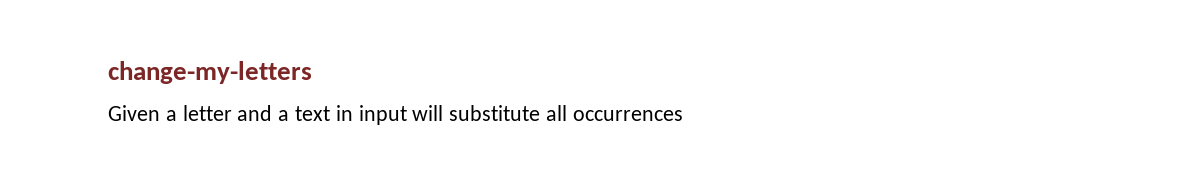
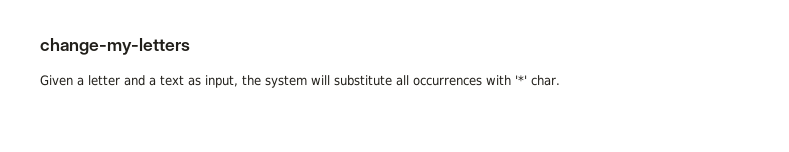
- Given a letter and a text in input will substitute all occurrences
+ Given a letter and a text as input, the system will substitute all occurrences with '*' char.

